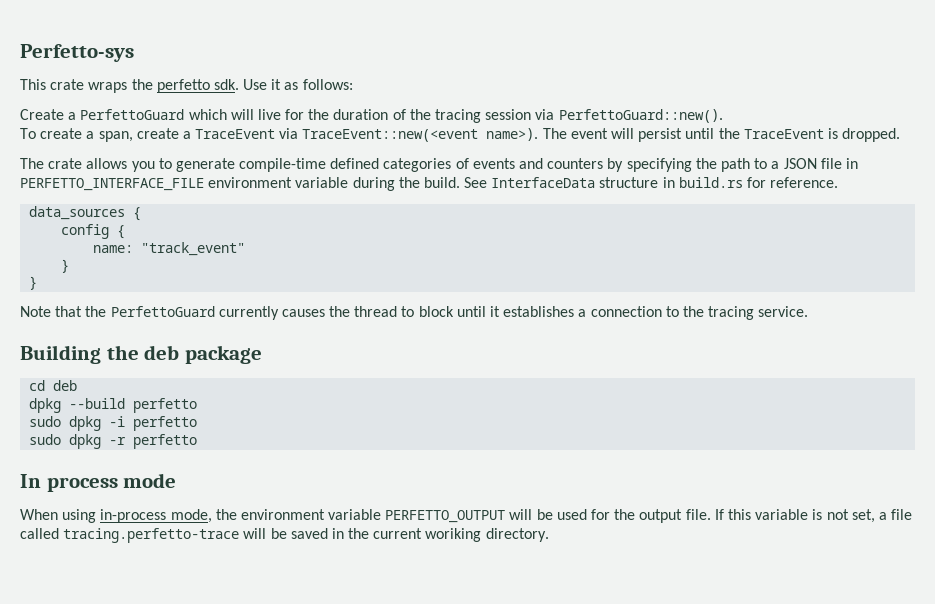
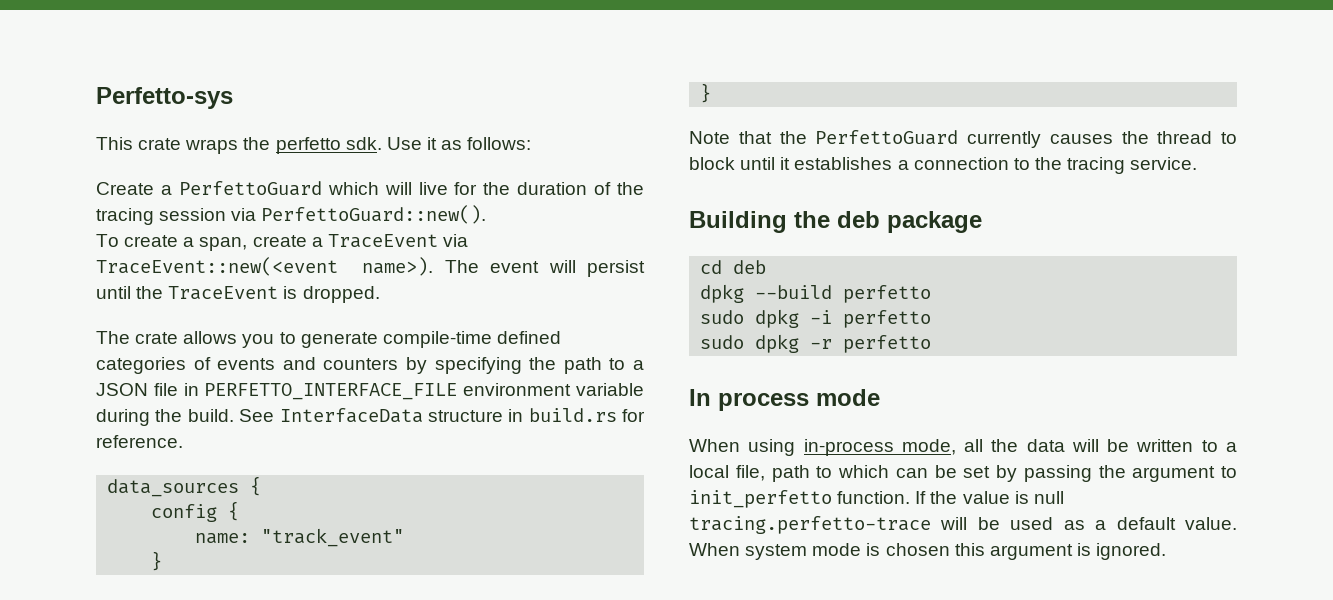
- When using in-process mode, the environment variable PERFETTO_OUTPUT will be used for the output file. If this variable is not set, a file called tracing.perfetto-trace will be saved in the current woriking directory.
+ When using in-process mode, all the data will be written to a local file, path to which can be set by passing the argument to init_perfetto function. If the value is null tracing.perfetto-trace will be used as a default value. When system mode is chosen this argument is ignored.

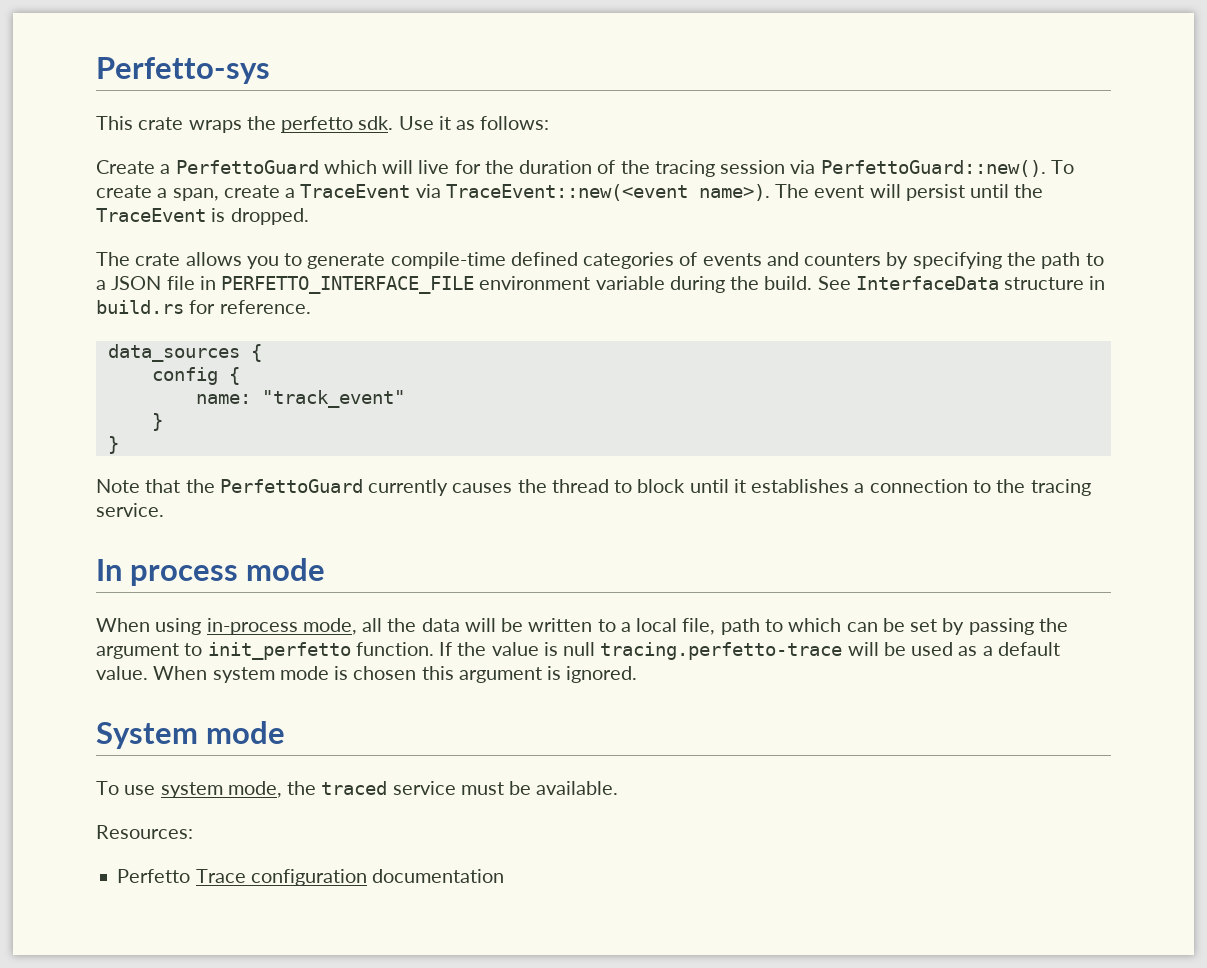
- Create a PerfettoGuard which will live for the duration of the tracing session via PerfettoGuard::new().
- To create a span, create a TraceEvent via TraceEvent::new(<event name>).
+ Create a PerfettoGuard which will live for the duration of the tracing session via PerfettoGuard::new(). To create a span, create a TraceEvent via TraceEvent::new(<event name>).
- Building the deb package
- cd deb
- dpkg --build perfetto
- sudo dpkg -i perfetto
- sudo dpkg -r perfetto
+ System mode
+ To use system mode, the traced service must be available.
+ Resources:
+ Perfetto Trace configuration documentation

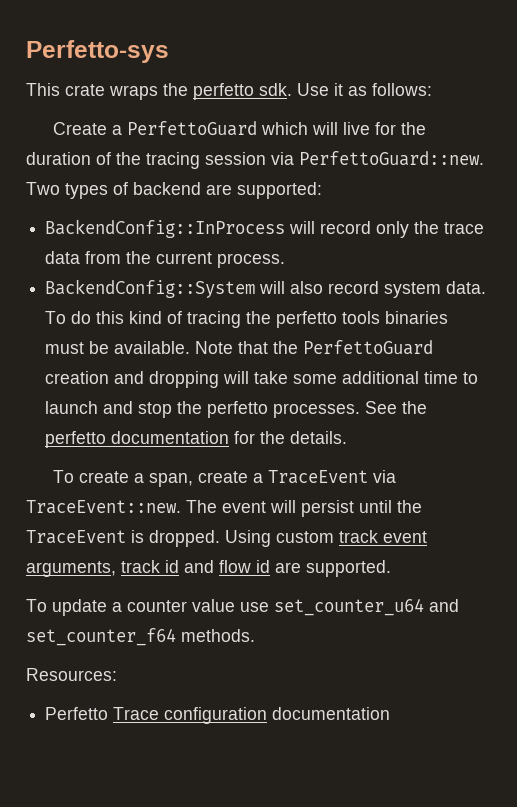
- Create a PerfettoGuard which will live for the duration of the tracing session via PerfettoGuard::new(). To create a span, create a TraceEvent via TraceEvent::new(<event name>).
+ Create a PerfettoGuard which will live for the duration of the tracing session via PerfettoGuard::new. Two types of backend are supported:
+ BackendConfig::InProcess will record only the trace data from the current process.
+ BackendConfig::System will also record system data. To do this kind of tracing the perfetto tools binaries must be available. Note that the PerfettoGuard creation and dropping will take some additional time to launch and stop the perfetto processes. See the perfetto documentation for the details.
+ To create a span, create a TraceEvent via TraceEvent::new.
- The event will persist until the TraceEvent is dropped.
- The crate allows you to generate compile-time defined categories of events and counters by specifying the path to a JSON file in PERFETTO_INTERFACE_FILE environment variable during the build. See InterfaceData structure in build.rs for reference.
- data_sources {
- config {
- name: "track_event"
- }
- }
- Note that the PerfettoGuard currently causes the thread to block until it establishes a connection to the tracing service.
- In process mode
- When using in-process mode, all the data will be written to a local file, path to which can be set by passing the argument to init_perfetto function. If the value is null tracing.perfetto-trace will be used as a default value. When system mode is chosen this argument is ignored.
- System mode
- To use system mode, the traced service must be available.
+ The event will persist until the TraceEvent is dropped. Using custom track event arguments, track id and flow id are supported.
+ To update a counter value use set_counter_u64 and set_counter_f64 methods.

